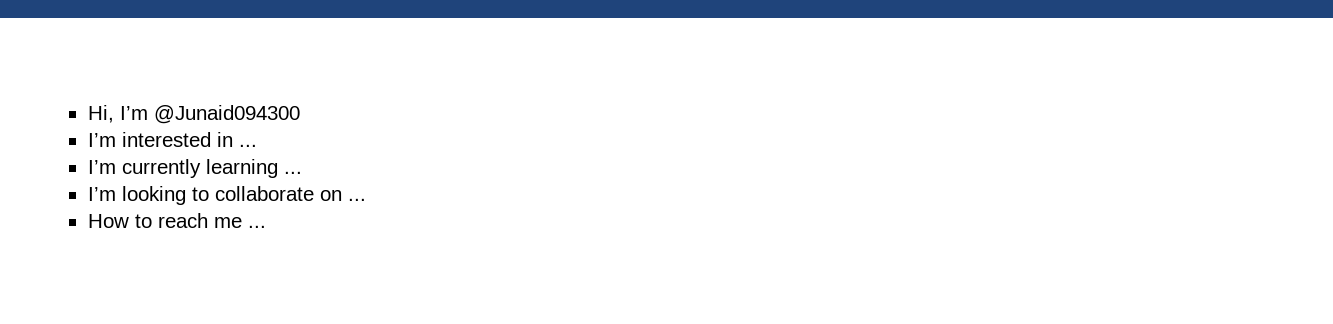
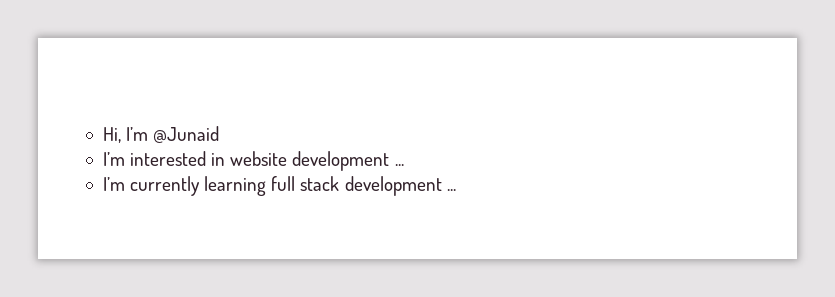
- Hi, I’m @Junaid094300
+ Hi, I’m @Junaid
- I’m interested in ...
+ I’m interested in website development ...
- I’m currently learning ...
- I’m looking to collaborate on ...
- How to reach me ...
+ I’m currently learning full stack development ...

